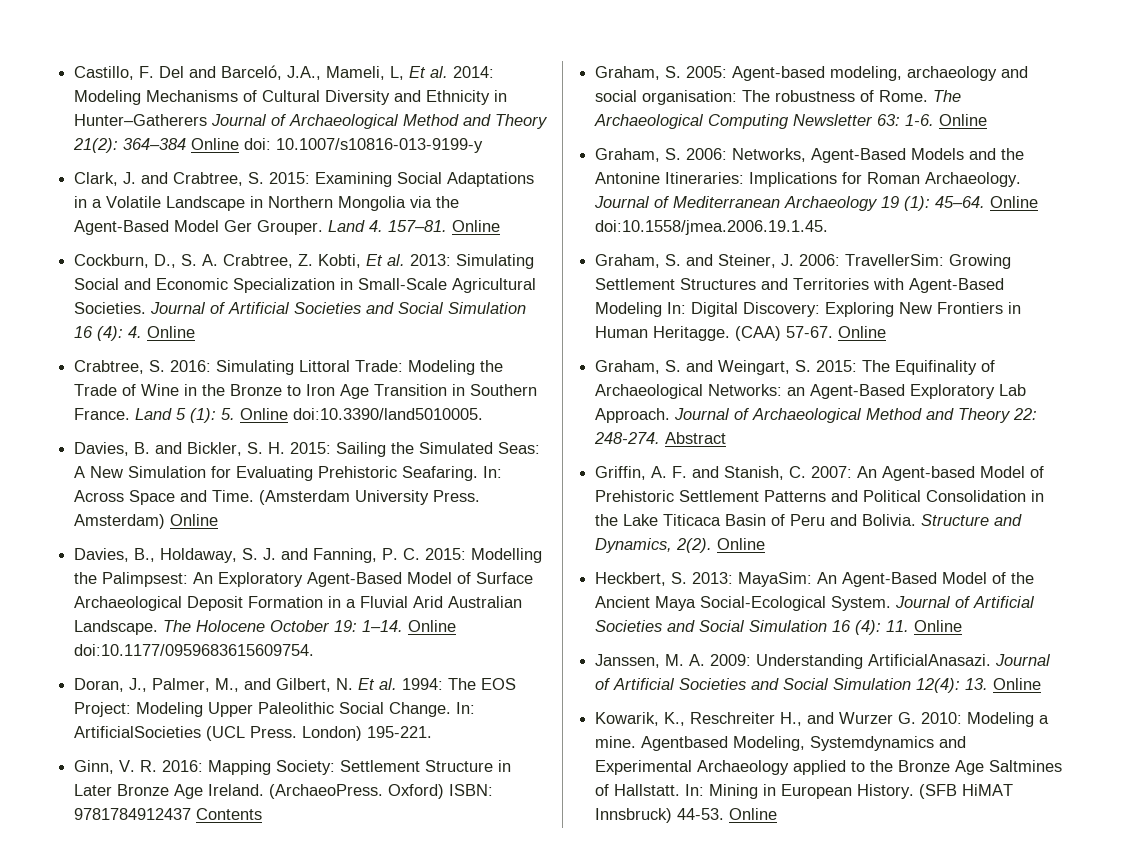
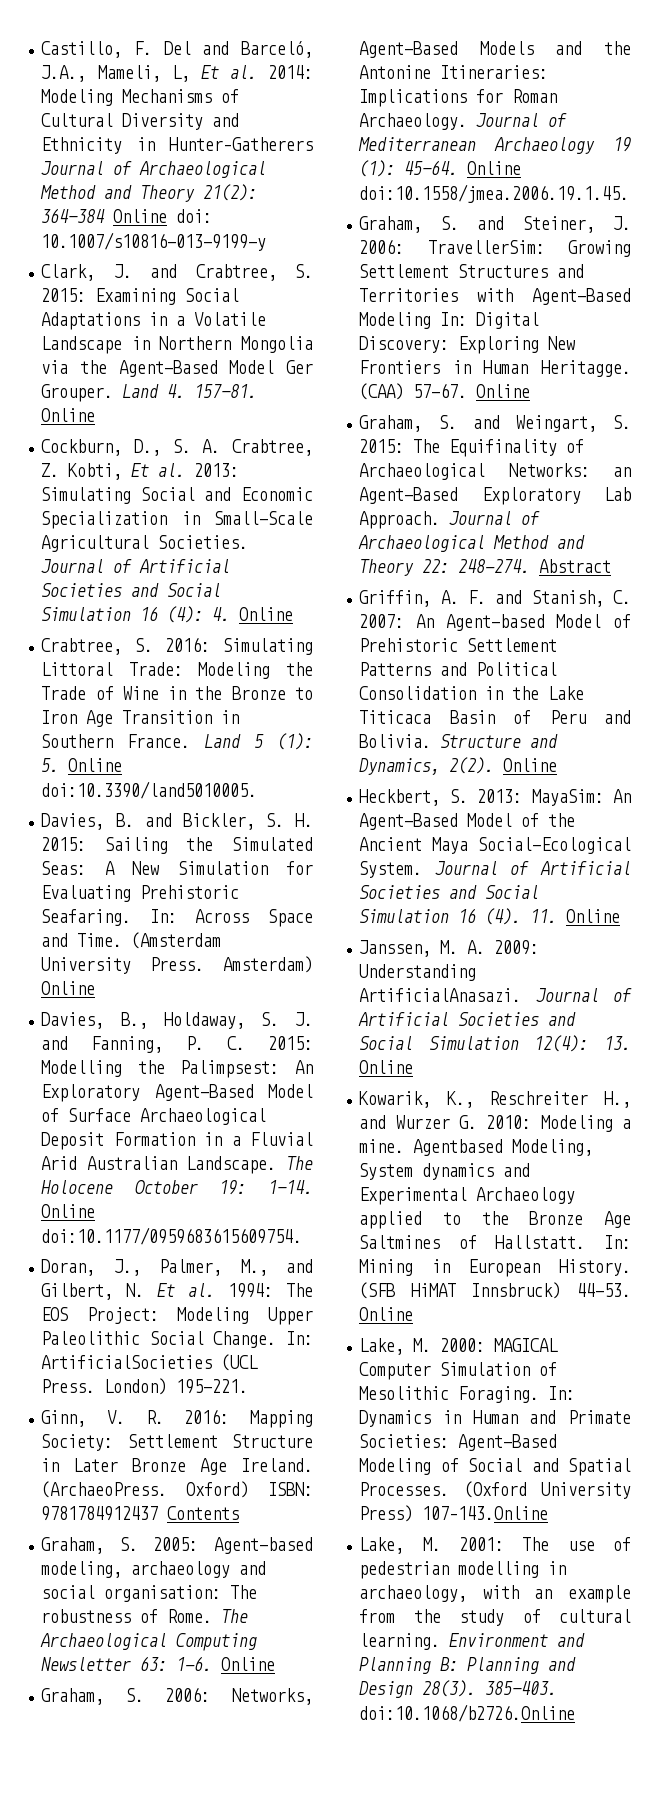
- Journal of Artificial Societies and Social Simulation 16 (4): 11. Online
+ Journal of Artificial Societies and Social Simulation 16 (4). 11. Online
- Agentbased Modeling, Systemdynamics and Experimental Archaeology applied to the Bronze Age Saltmines of Hallstatt.
+ Agentbased Modeling, System dynamics and Experimental Archaeology applied to the Bronze Age Saltmines of Hallstatt.
+ Lake, M. 2000: MAGICAL Computer Simulation of Mesolithic Foraging. In: Dynamics in Human and Primate Societies: Agent-Based Modeling of Social and Spatial Processes. (Oxford University Press) 107–143.Online
+ Lake, M. 2001: The use of pedestrian modelling in archaeology, with an example from the study of cultural learning. Environment and Planning B: Planning and Design 28(3). 385–403. doi:10.1068/b2726.Online

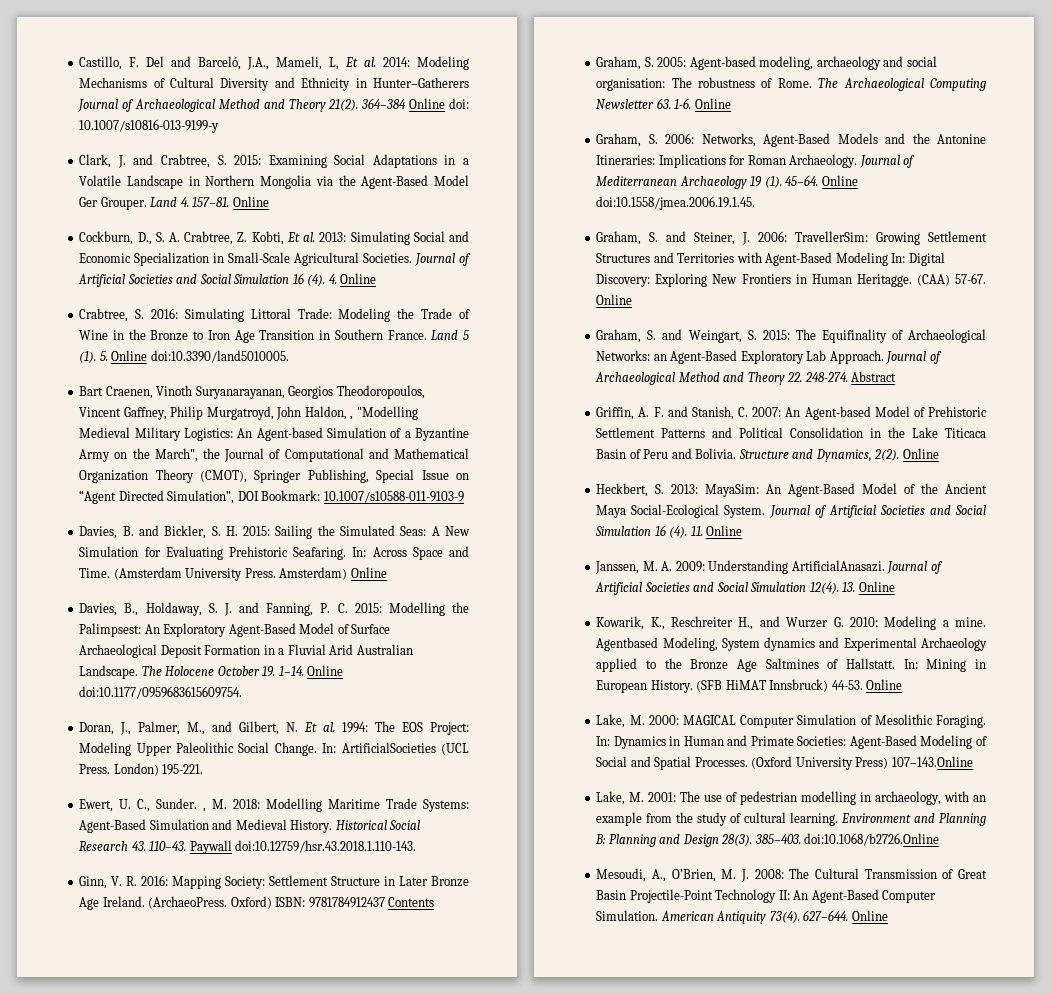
- Castillo, F. Del and Barceló, J.A., Mameli, L, Et al. 2014: Modeling Mechanisms of Cultural Diversity and Ethnicity in Hunter–Gatherers Journal of Archaeological Method and Theory 21(2): 364–384 Online doi: 10.1007/s10816-013-9199-y
+ Castillo, F. Del and Barceló, J.A., Mameli, L, Et al. 2014: Modeling Mechanisms of Cultural Diversity and Ethnicity in Hunter–Gatherers Journal of Archaeological Method and Theory 21(2). 364–384 Online doi: 10.1007/s10816-013-9199-y
- Journal of Artificial Societies and Social Simulation 16 (4): 4. Online
+ Journal of Artificial Societies and Social Simulation 16 (4). 4. Online
- Land 5 (1): 5. Online doi:10.3390/land5010005.
+ Land 5 (1). 5. Online doi:10.3390/land5010005.
+ Bart Craenen, Vinoth Suryanarayanan, Georgios Theodoropoulos, Vincent Gaffney, Philip Murgatroyd, John Haldon, , "Modelling Medieval Military Logistics: An Agent-based Simulation of a Byzantine Army on the March", the Journal of Computational and Mathematical Organization Theory (CMOT), Springer Publishing, Special Issue on “Agent Directed Simulation”, DOI Bookmark: 10.1007/s10588-011-9103-9
- The Holocene October 19: 1–14.
+ The Holocene October 19. 1–14.
+ Ewert, U. C., Sunder. , M. 2018: Modelling Maritime Trade Systems: Agent-Based Simulation and Medieval History. Historical Social Research 43. 110–43. Paywall doi:10.12759/hsr.43.2018.1.110-143.
- The Archaeological Computing Newsletter 63: 1-6.
+ The Archaeological Computing Newsletter 63. 1-6.
- Journal of Mediterranean Archaeology 19 (1): 45–64.
+ Journal of Mediterranean Archaeology 19 (1). 45–64.
- Journal of Archaeological Method and Theory 22: 248-274.
+ Journal of Archaeological Method and Theory 22. 248-274.
- Journal of Artificial Societies and Social Simulation 12(4): 13. Online
+ Journal of Artificial Societies and Social Simulation 12(4). 13. Online
+ Mesoudi, A., O’Brien, M. J. 2008: The Cultural Transmission of Great Basin Projectile-Point Technology II: An Agent-Based Computer Simulation. American Antiquity 73(4). 627–644. Online

